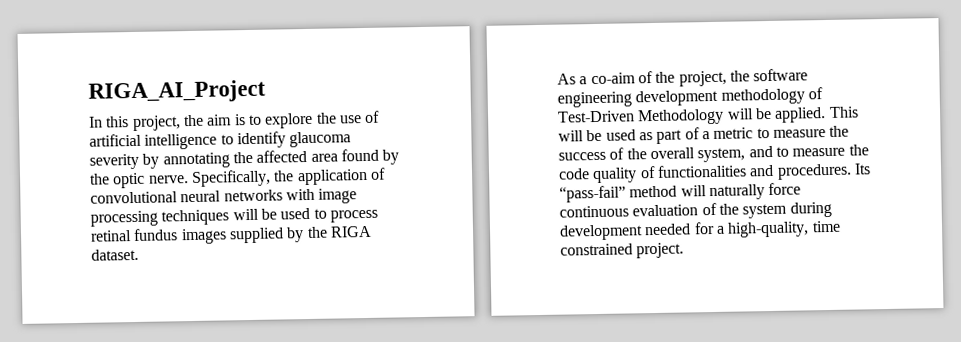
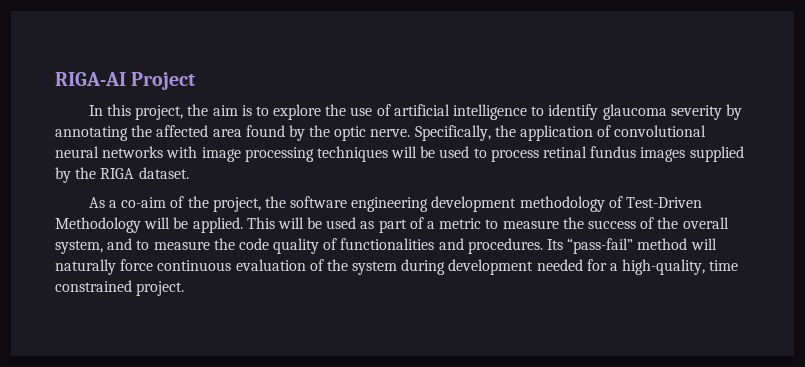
- RIGA_AI_Project
+ RIGA-AI Project

